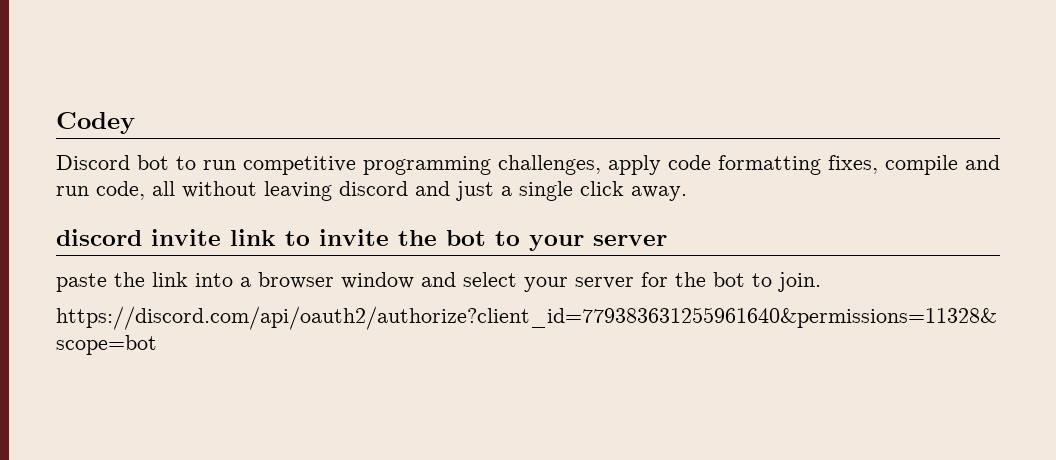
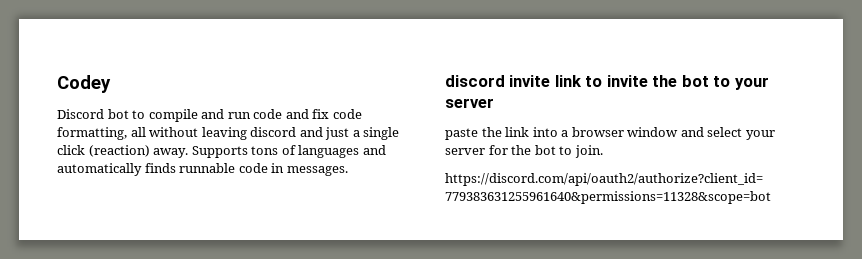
- Discord bot to run competitive programming challenges, apply code formatting fixes, compile and run code, all without leaving discord and just a single click away.
+ Discord bot to compile and run code and fix code formatting, all without leaving discord and just a single click (reaction) away. Supports tons of languages and automatically finds runnable code in messages.

